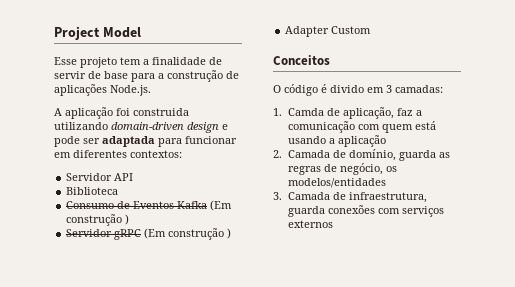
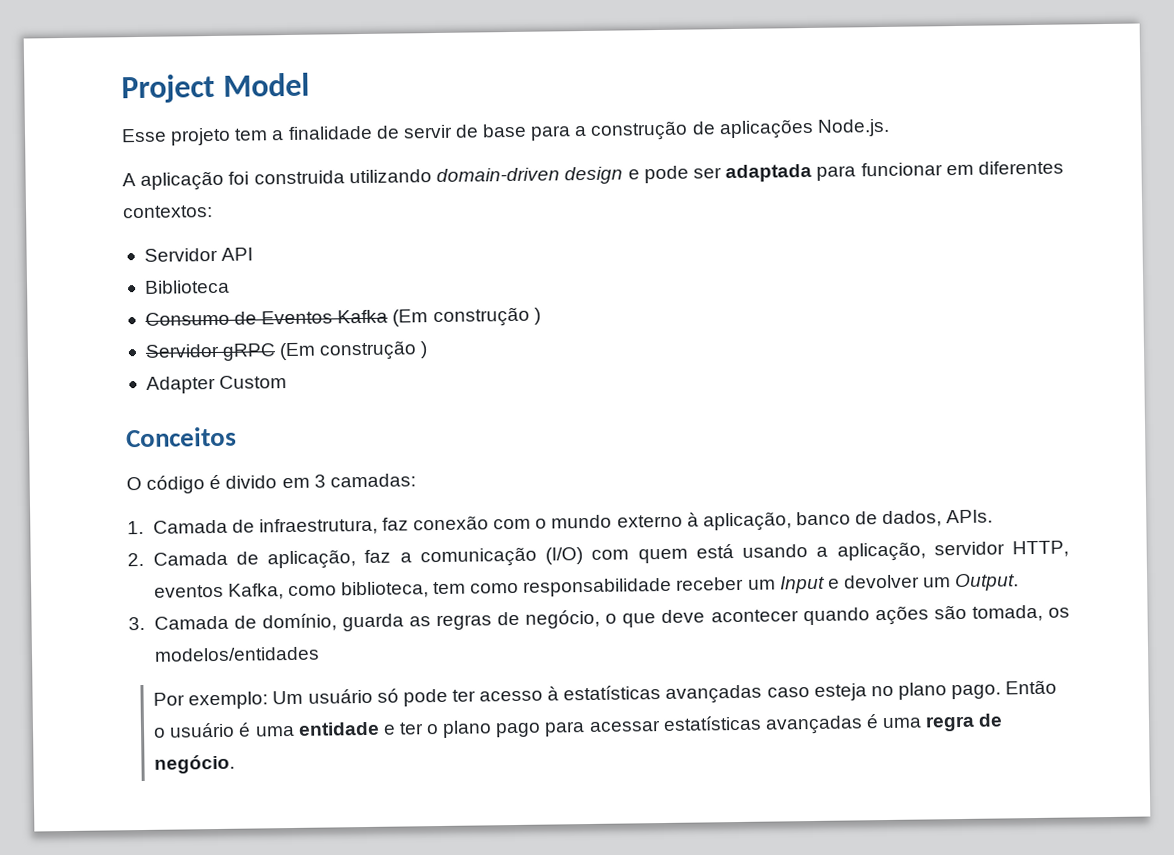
- 1. Camda de aplicação, faz a comunicação com quem está usando a aplicação
- 2. Camada de domínio, guarda as regras de negócio, os modelos/entidades
- 3. Camada de infraestrutura, guarda conexões com serviços externos
+ 1. Camada de infraestrutura, faz conexão com o mundo externo à aplicação, banco de dados, APIs.
+ 2. Camada de aplicação, faz a comunicação (I/O) com quem está usando a aplicação, servidor HTTP, eventos Kafka, como biblioteca, tem como responsabilidade receber um Input e devolver um Output.
+ 3. Camada de domínio, guarda as regras de negócio, o que deve acontecer quando ações são tomada, os modelos/entidades
+ Por exemplo: Um usuário só pode ter acesso à estatísticas avançadas caso esteja no plano pago. Então o usuário é uma entidade e ter o plano pago para acessar estatísticas avançadas é uma regra de negócio.

